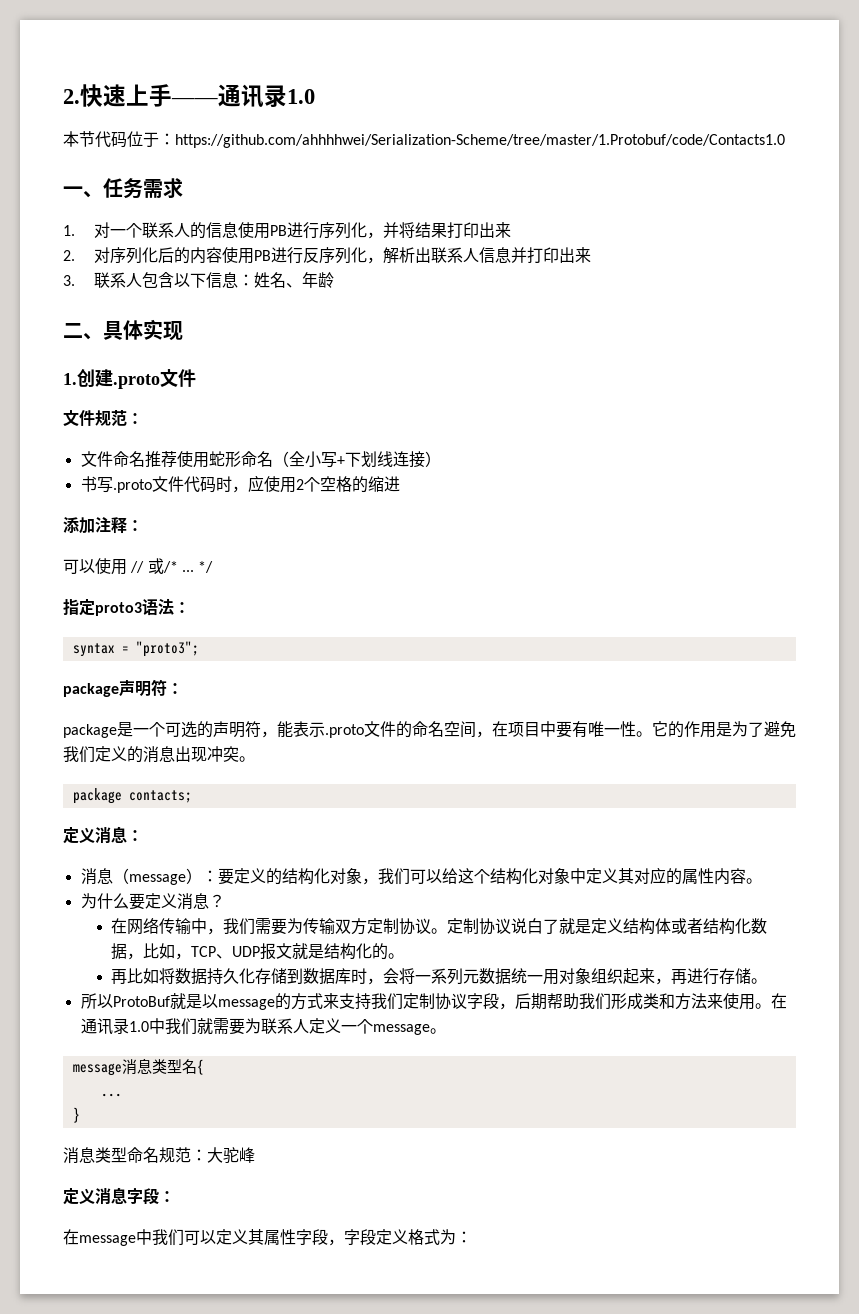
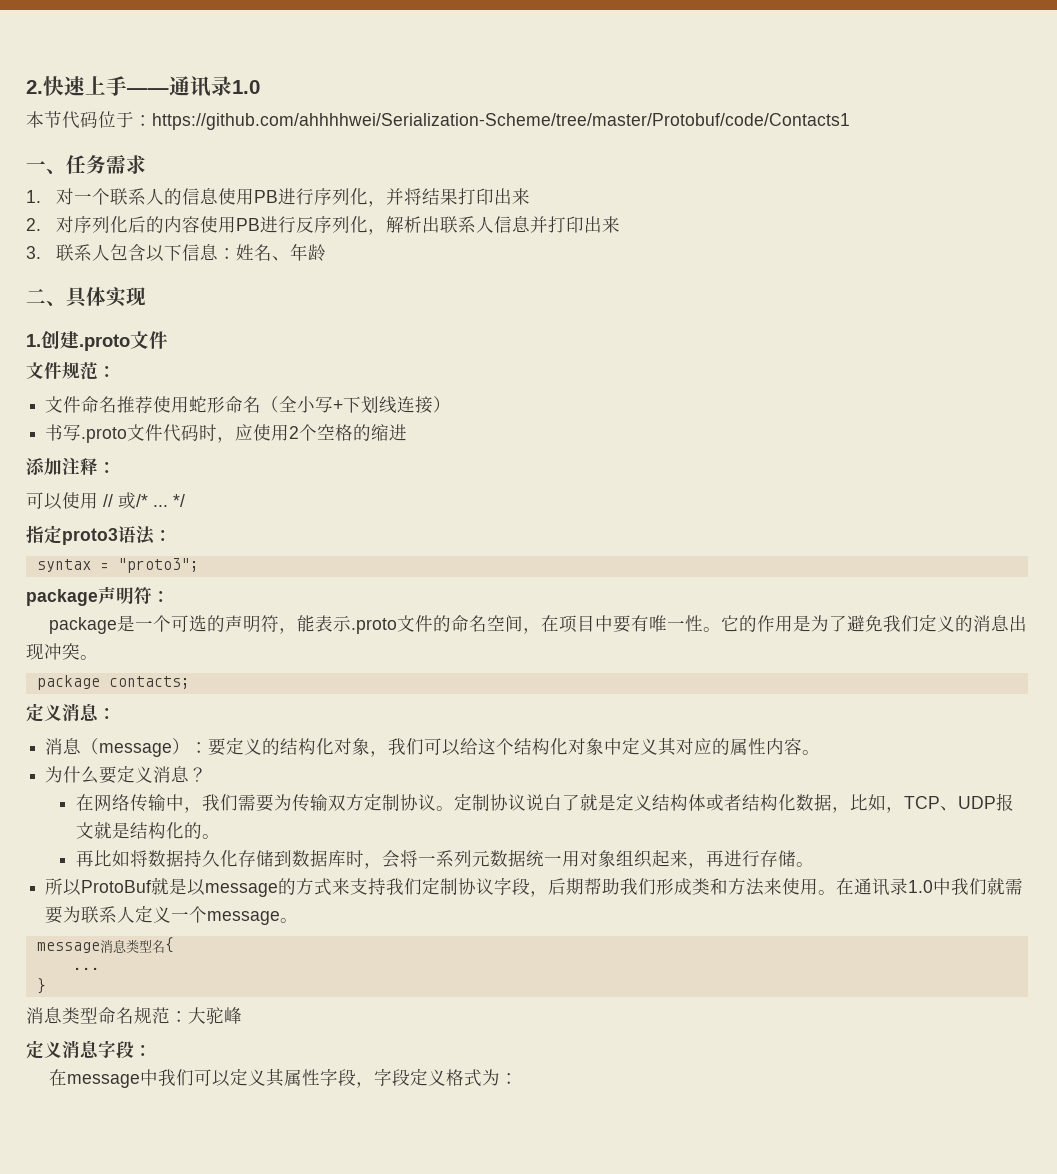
- 本节代码位于：https://github.com/ahhhhwei/Serialization-Scheme/tree/master/1.Protobuf/code/Contacts1.0
+ 本节代码位于：https://github.com/ahhhhwei/Serialization-Scheme/tree/master/Protobuf/code/Contacts1

